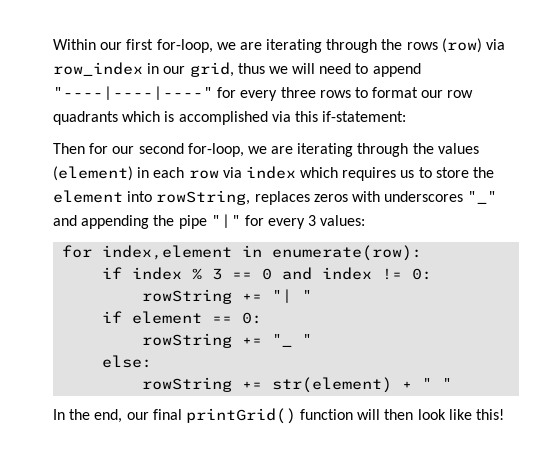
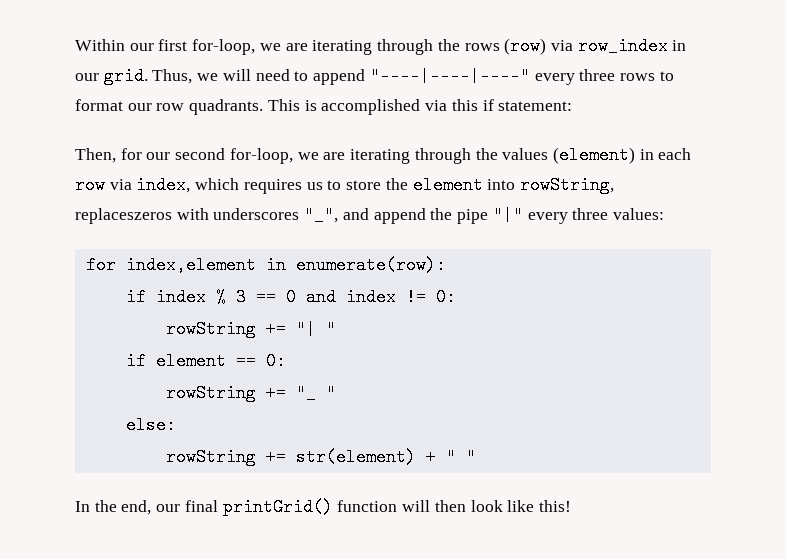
- Within our first for-loop, we are iterating through the rows (row) via row_index in our grid, thus we will need to append "----|----|----" for every three rows to format our row quadrants which is accomplished via this if-statement:
- Then for our second for-loop, we are iterating through the values (element) in each row via index which requires us to store the element into rowString, replaces zeros with underscores "_" and appending the pipe "|" for every 3 values:
+ Within our first for-loop, we are iterating through the rows (row) via row_index in our grid. Thus, we will need to append "----|----|----" every three rows to format our row quadrants. This is accomplished via this if statement:
+ Then, for our second for-loop, we are iterating through the values (element) in each row via index, which requires us to store the element into rowString, replaceszeros with underscores "_", and append the pipe "|" every three values:

